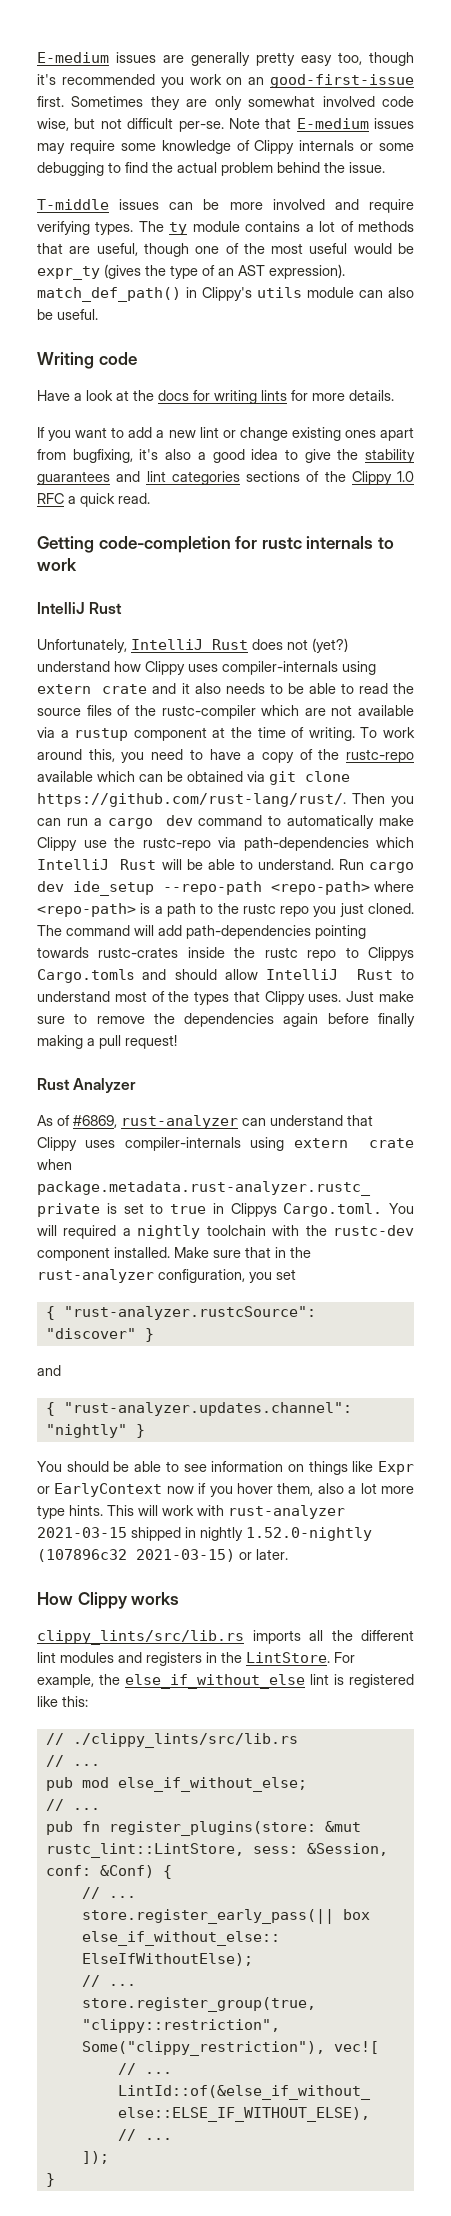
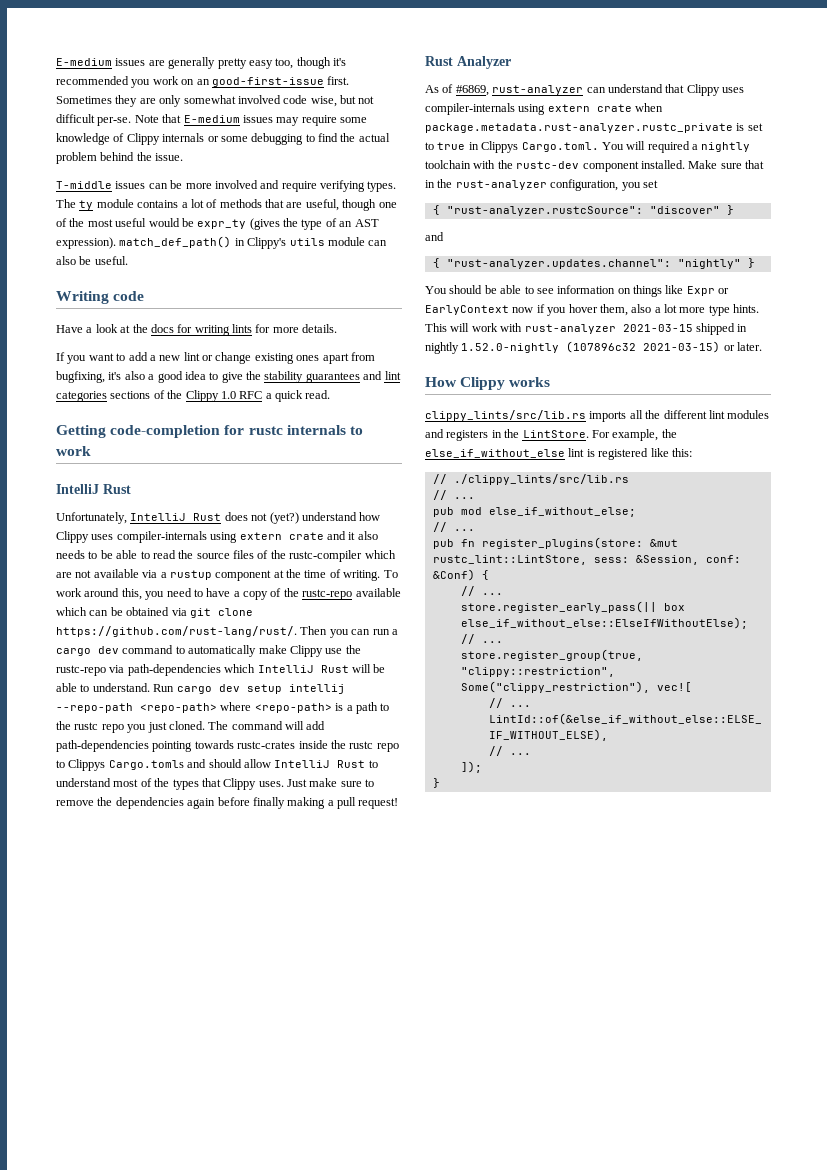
- Run cargo dev ide_setup --repo-path <repo-path> where <repo-path> is a path to the rustc repo you just cloned.
+ Run cargo dev setup intellij --repo-path <repo-path> where <repo-path> is a path to the rustc repo you just cloned.

